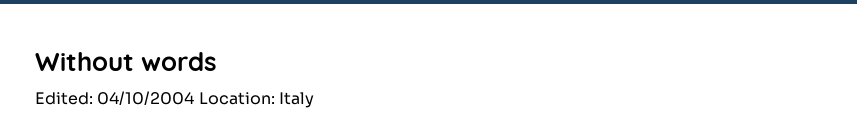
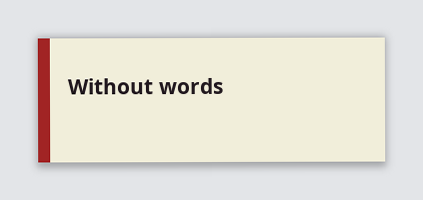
- Edited: 04/10/2004 Location: Italy

